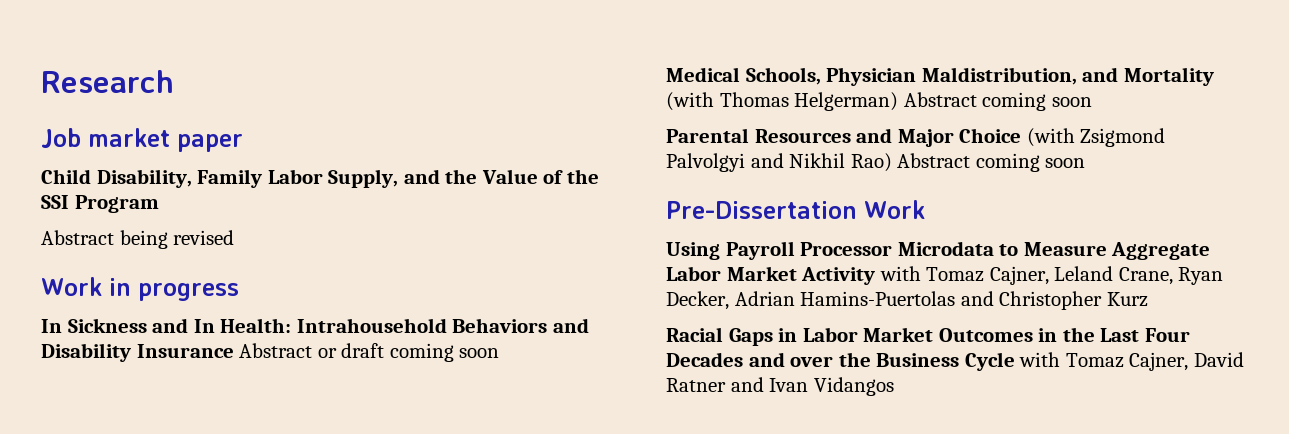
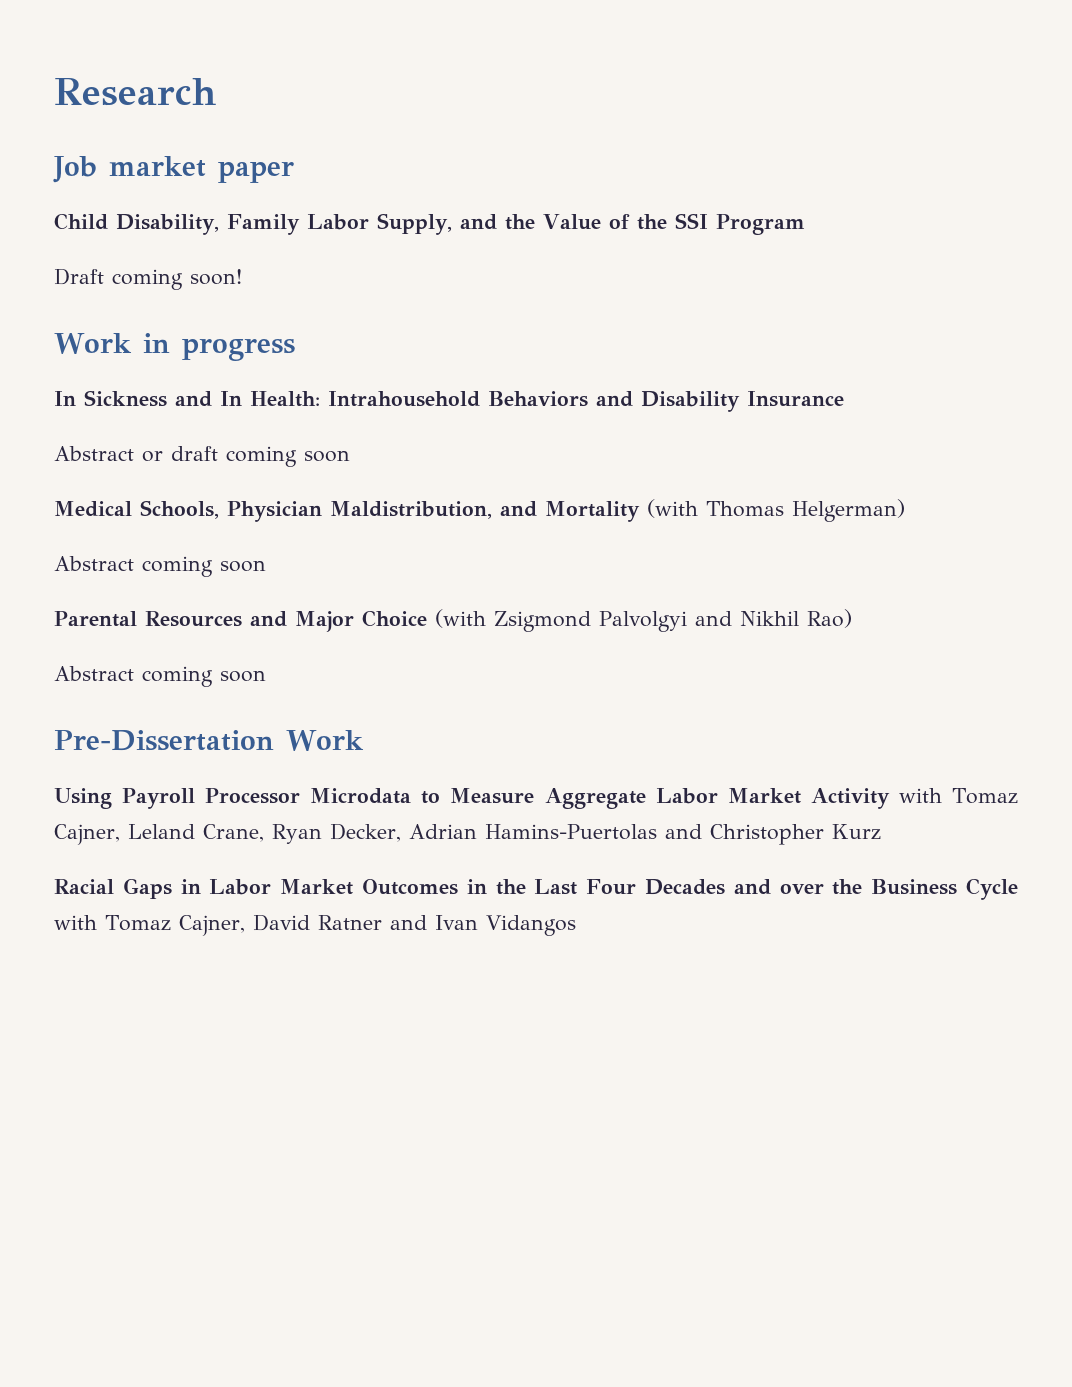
- Abstract being revised
+ Draft coming soon!
- In Sickness and In Health: Intrahousehold Behaviors and Disability Insurance Abstract or draft coming soon
+ In Sickness and In Health: Intrahousehold Behaviors and Disability Insurance
+ Abstract or draft coming soon
- Medical Schools, Physician Maldistribution, and Mortality (with Thomas Helgerman) Abstract coming soon
+ Medical Schools, Physician Maldistribution, and Mortality (with Thomas Helgerman)
+ Abstract coming soon
- Parental Resources and Major Choice (with Zsigmond Palvolgyi and Nikhil Rao) Abstract coming soon
+ Parental Resources and Major Choice (with Zsigmond Palvolgyi and Nikhil Rao)
+ Abstract coming soon

